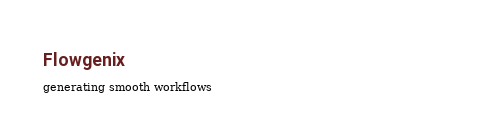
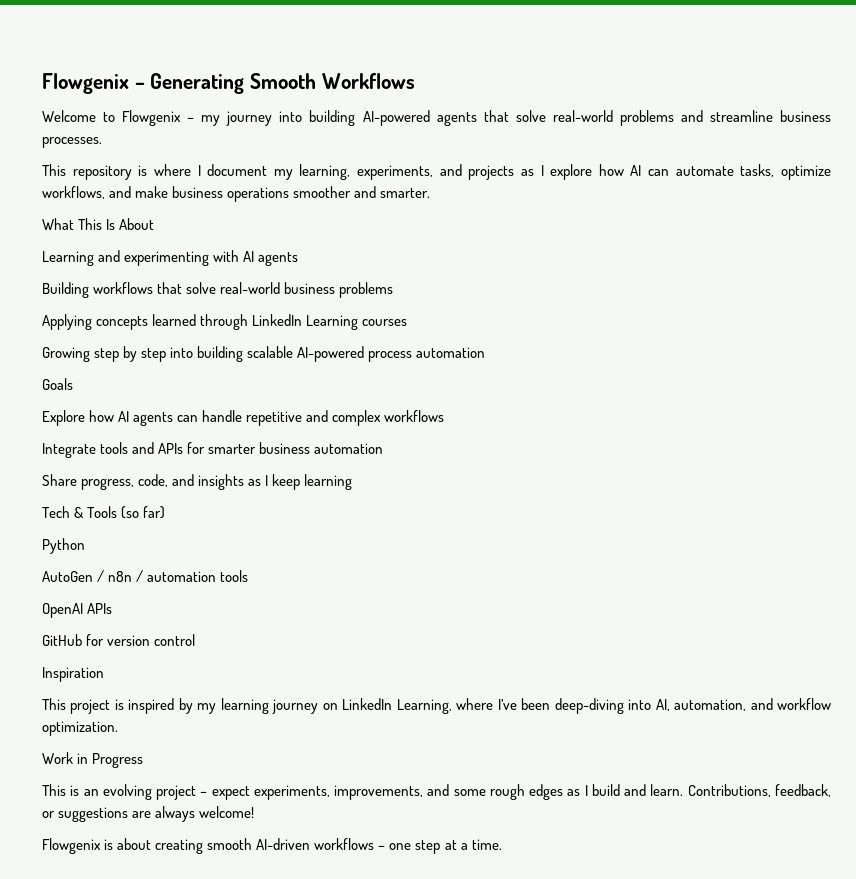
- Flowgenix
- generating smooth workflows
+ Flowgenix – Generating Smooth Workflows
+ Welcome to Flowgenix – my journey into building AI-powered agents that solve real-world problems and streamline business processes.
+ This repository is where I document my learning, experiments, and projects as I explore how AI can automate tasks, optimize workflows, and make business operations smoother and smarter.
+ What This Is About
+ Learning and experimenting with AI agents
+ Building workflows that solve real-world business problems
+ Applying concepts learned through LinkedIn Learning courses
+ Growing step by step into building scalable AI-powered process automation
+ Goals
+ Explore how AI agents can handle repetitive and complex workflows
+ Integrate tools and APIs for smarter business automation
+ Share progress, code, and insights as I keep learning
+ Tech & Tools (so far)
+ Python
+ AutoGen / n8n / automation tools
+ OpenAI APIs
+ GitHub for version control
+ Inspiration
+ This project is inspired by my learning journey on LinkedIn Learning, where I’ve been deep-diving into AI, automation, and workflow optimization.
+ Work in Progress
+ This is an evolving project – expect experiments, improvements, and some rough edges as I build and learn. Contributions, feedback, or suggestions are always welcome!
+ Flowgenix is about creating smooth AI-driven workflows – one step at a time.

